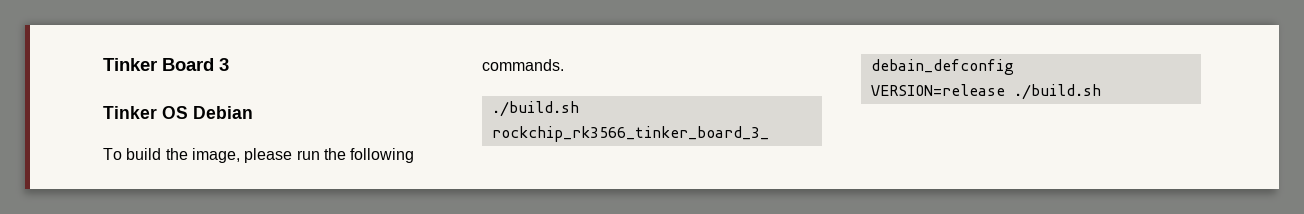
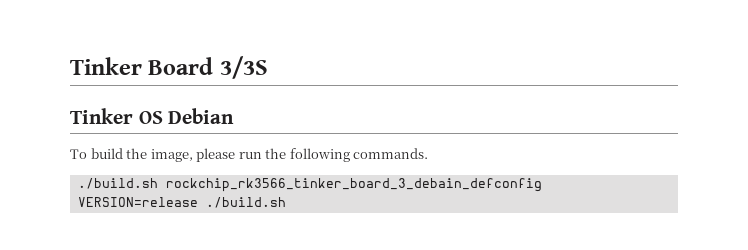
- Tinker Board 3
+ Tinker Board 3/3S

